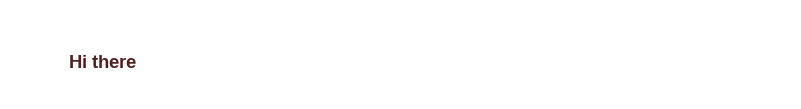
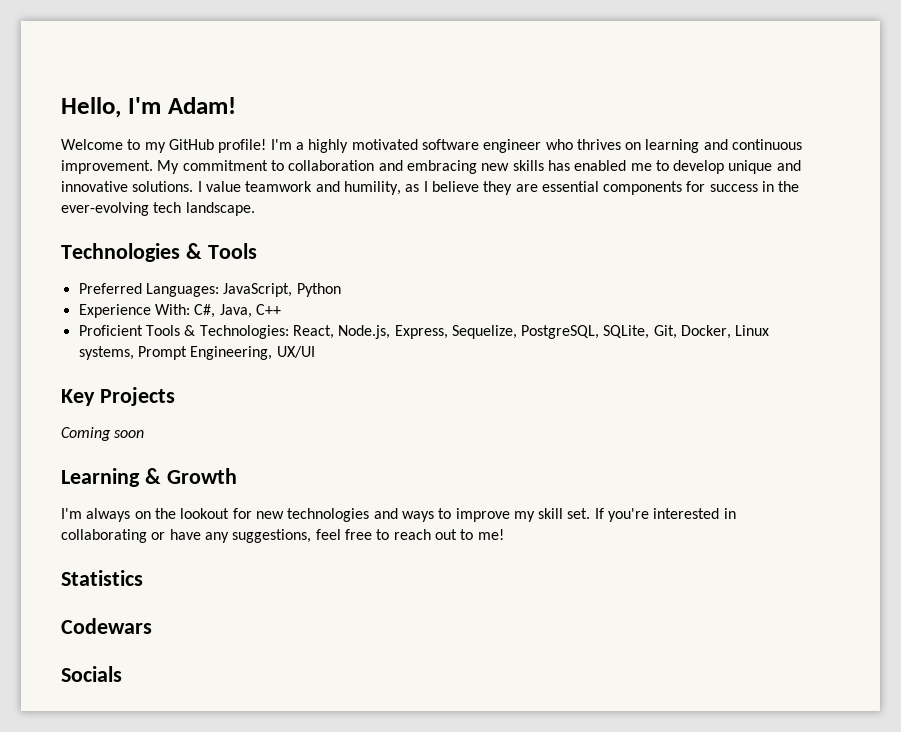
- Hi there
+ Hello, I'm Adam!
+ Welcome to my GitHub profile! I'm a highly motivated software engineer who thrives on learning and continuous improvement. My commitment to collaboration and embracing new skills has enabled me to develop unique and innovative solutions. I value teamwork and humility, as I believe they are essential components for success in the ever-evolving tech landscape.
+ Technologies & Tools
+ Preferred Languages: JavaScript, Python
+ Experience With: C#, Java, C++
+ Proficient Tools & Technologies: React, Node.js, Express, Sequelize, PostgreSQL, SQLite, Git, Docker, Linux systems, Prompt Engineering, UX/UI
+ Key Projects
+ Coming soon
+ Learning & Growth
+ I'm always on the lookout for new technologies and ways to improve my skill set. If you're interested in collaborating or have any suggestions, feel free to reach out to me!
+ Statistics
+ Codewars
+ Socials

